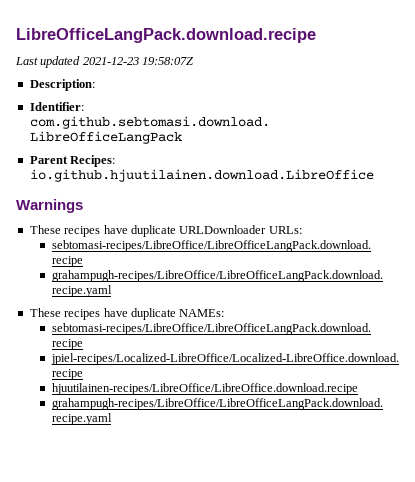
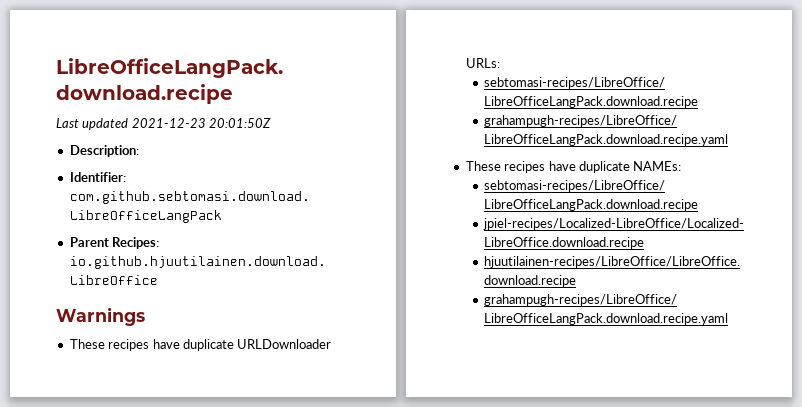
- Last updated 2021-12-23 19:58:07Z
+ Last updated 2021-12-23 20:01:50Z

